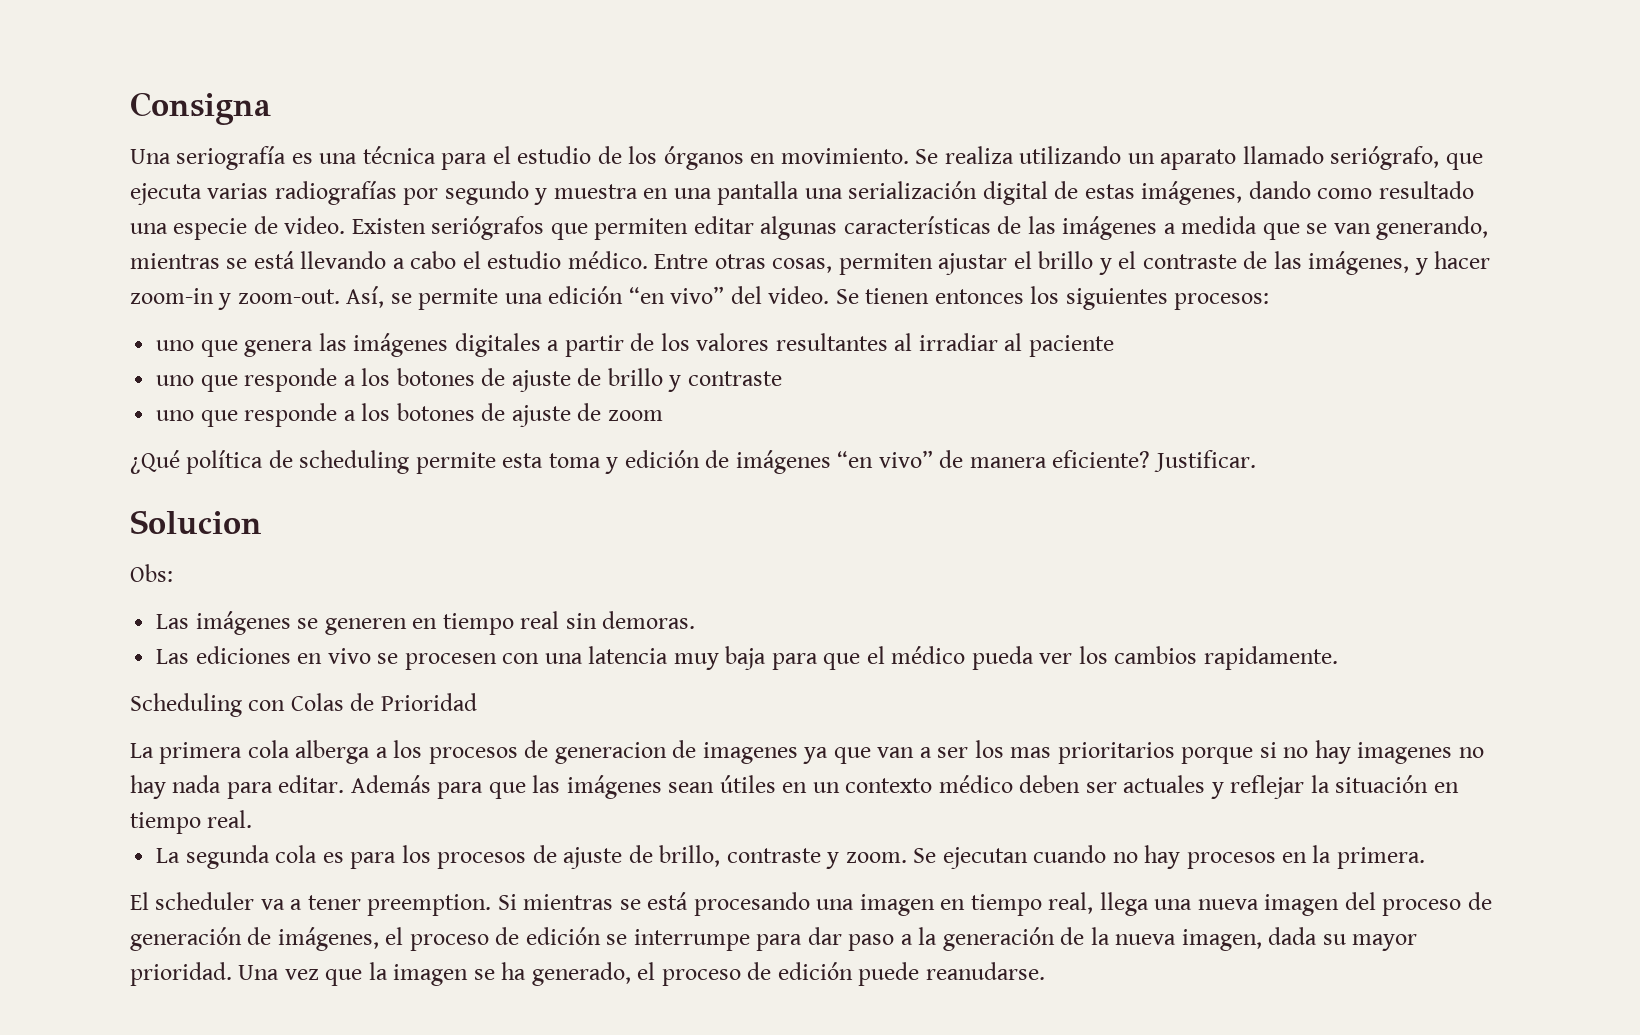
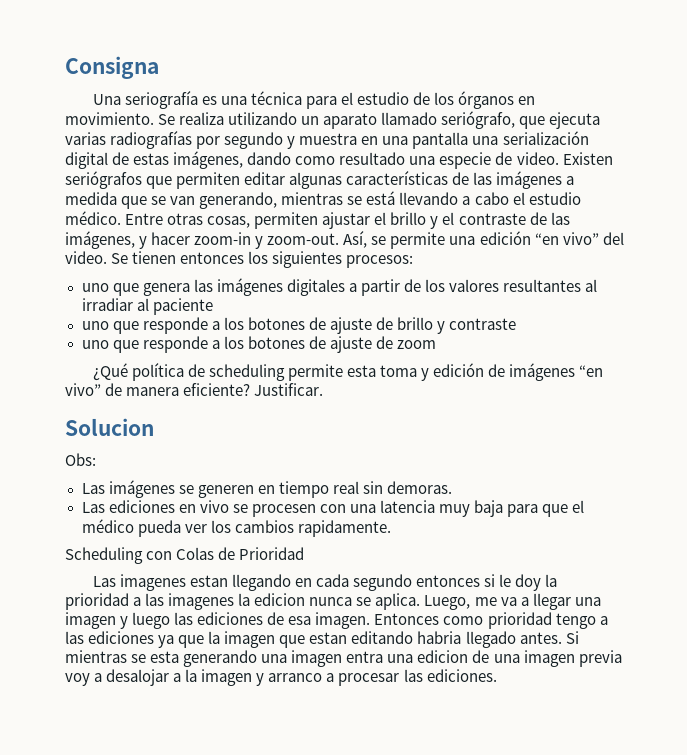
- La primera cola alberga a los procesos de generacion de imagenes ya que van a ser los mas prioritarios porque si no hay imagenes no hay nada para editar. Además para que las imágenes sean útiles en un contexto médico deben ser actuales y reflejar la situación en tiempo real.
- La segunda cola es para los procesos de ajuste de brillo, contraste y zoom. Se ejecutan cuando no hay procesos en la primera.
- El scheduler va a tener preemption. Si mientras se está procesando una imagen en tiempo real, llega una nueva imagen del proceso de generación de imágenes, el proceso de edición se interrumpe para dar paso a la generación de la nueva imagen, dada su mayor prioridad. Una vez que la imagen se ha generado, el proceso de edición puede reanudarse.
+ Las imagenes estan llegando en cada segundo entonces si le doy la prioridad a las imagenes la edicion nunca se aplica. Luego, me va a llegar una imagen y luego las ediciones de esa imagen. Entonces como prioridad tengo a las ediciones ya que la imagen que estan editando habria llegado antes. Si mientras se esta generando una imagen entra una edicion de una imagen previa voy a desalojar a la imagen y arranco a procesar las ediciones.

